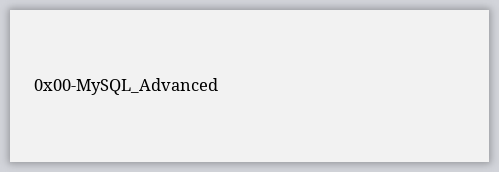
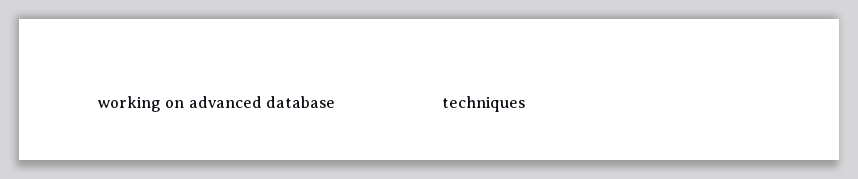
- 0x00-MySQL_Advanced
+ working on advanced database techniques

